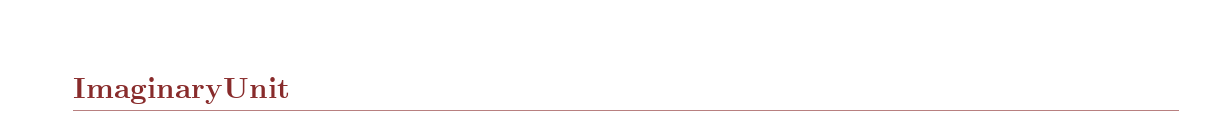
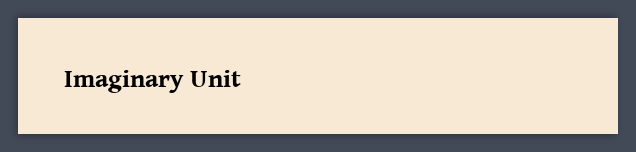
- ImaginaryUnit
+ Imaginary Unit

